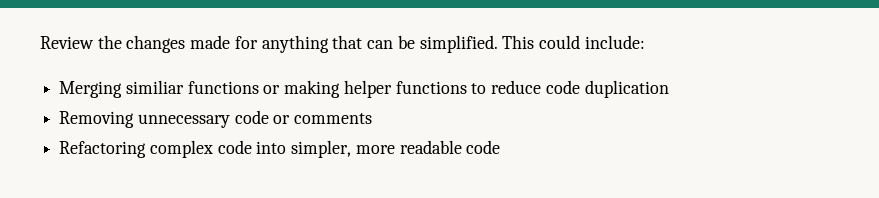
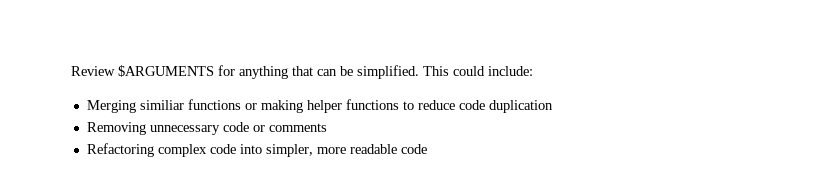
- Review the changes made for anything that can be simplified.
+ Review $ARGUMENTS for anything that can be simplified.

